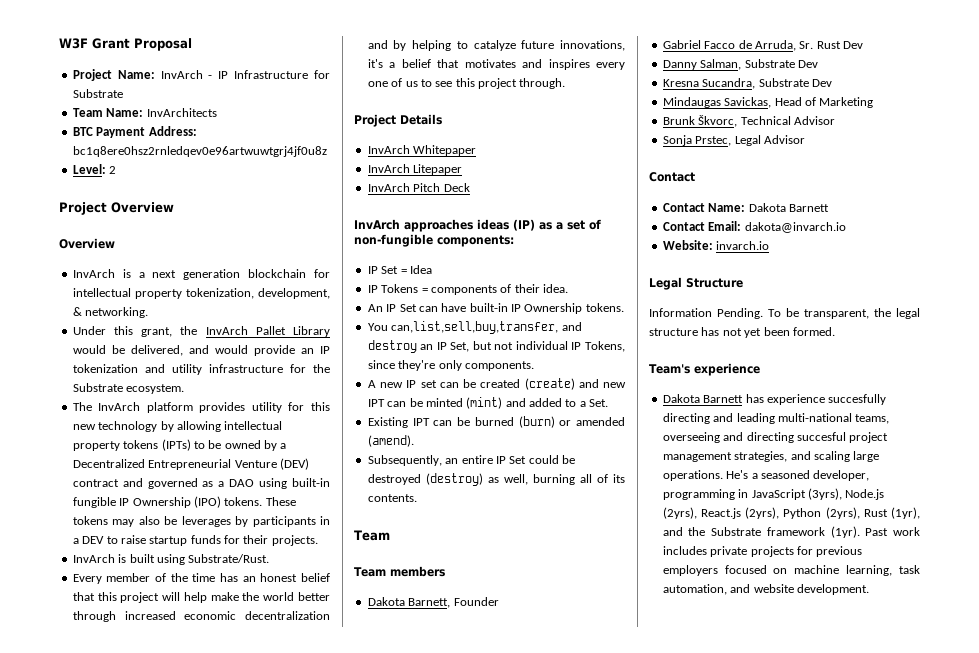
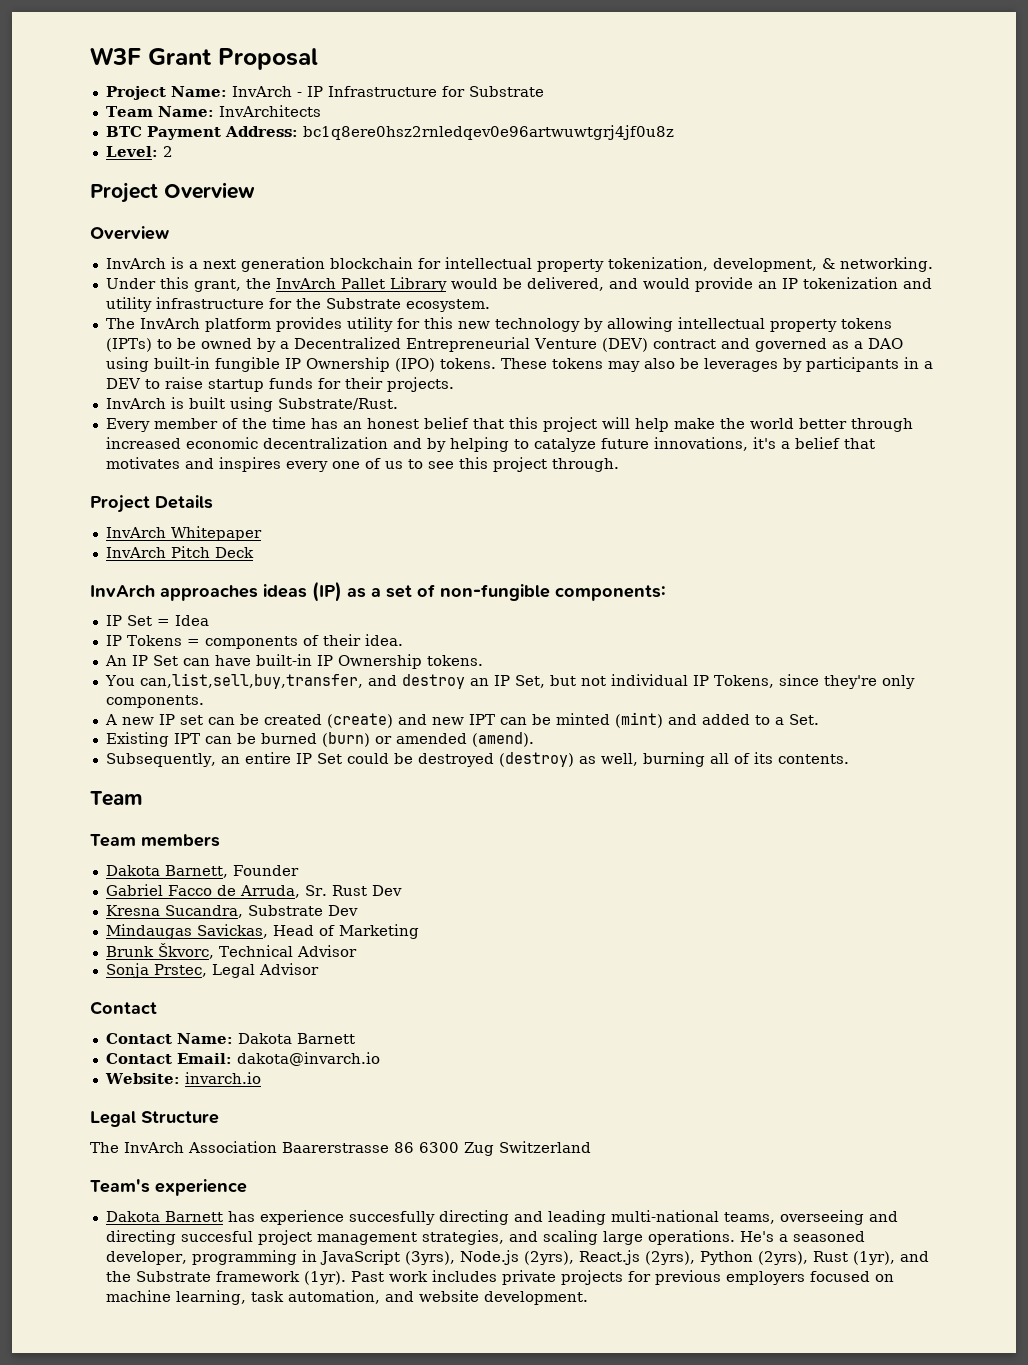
- InvArch Litepaper
- Danny Salman, Substrate Dev
- Information Pending. To be transparent, the legal structure has not yet been formed.
+ The InvArch Association Baarerstrasse 86 6300 Zug Switzerland

